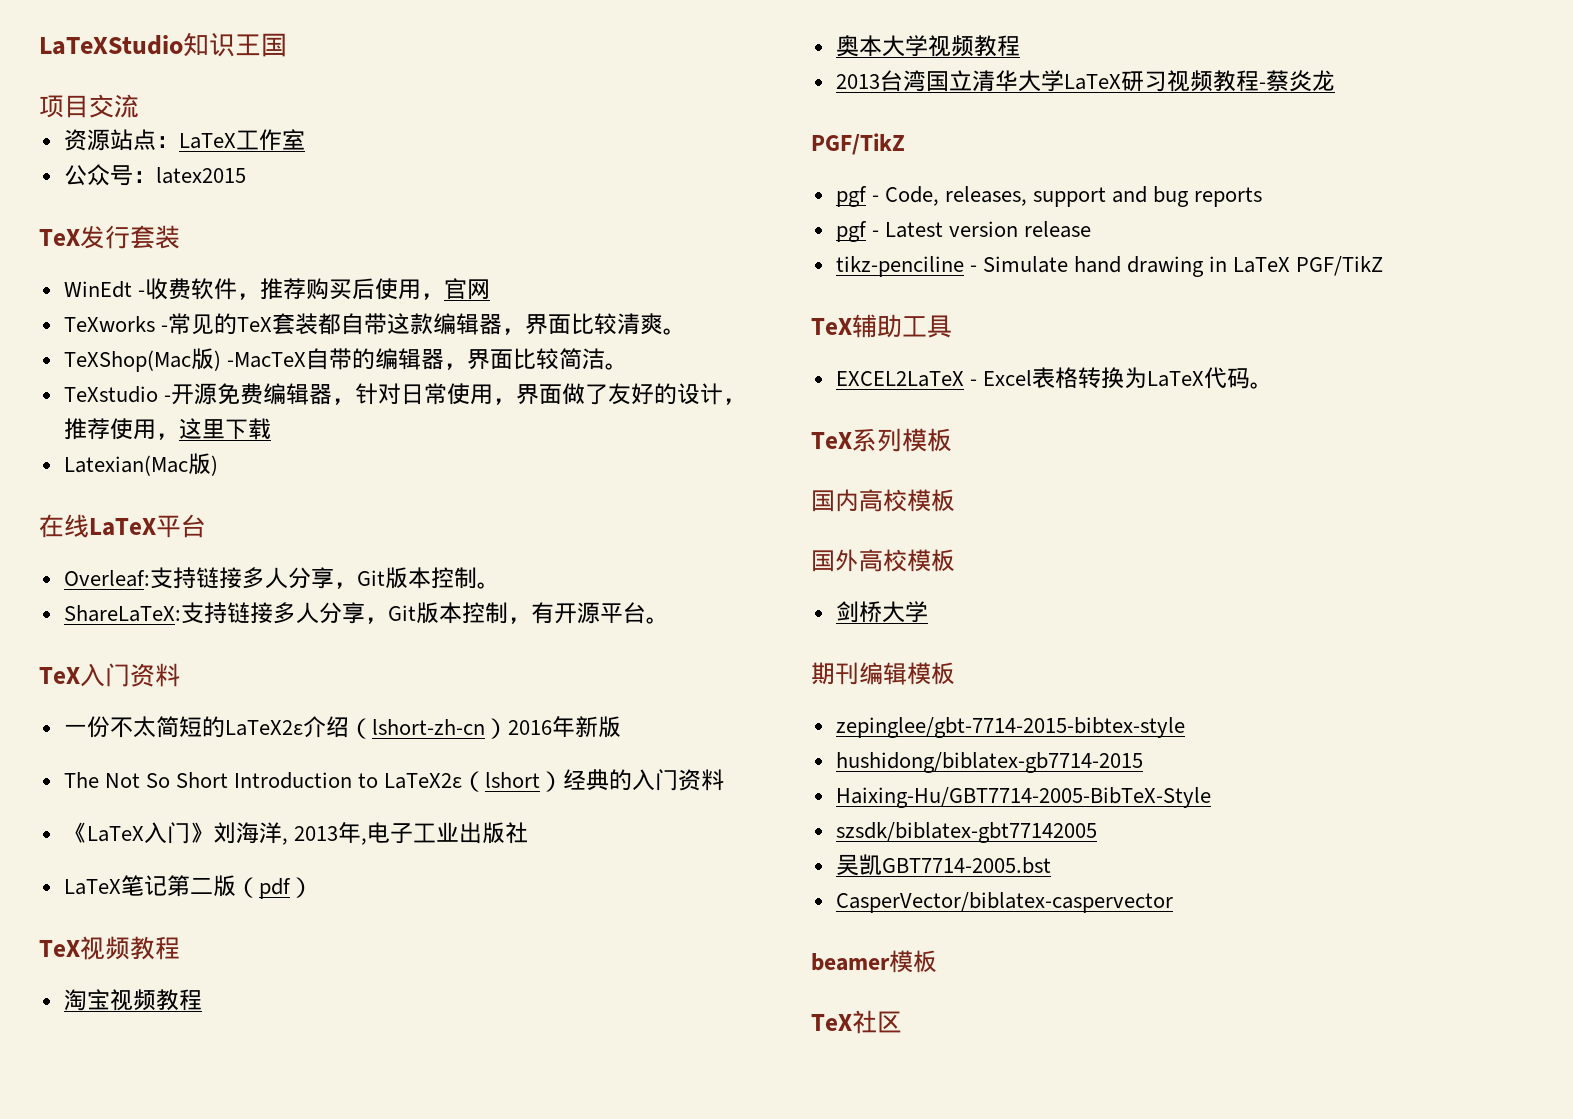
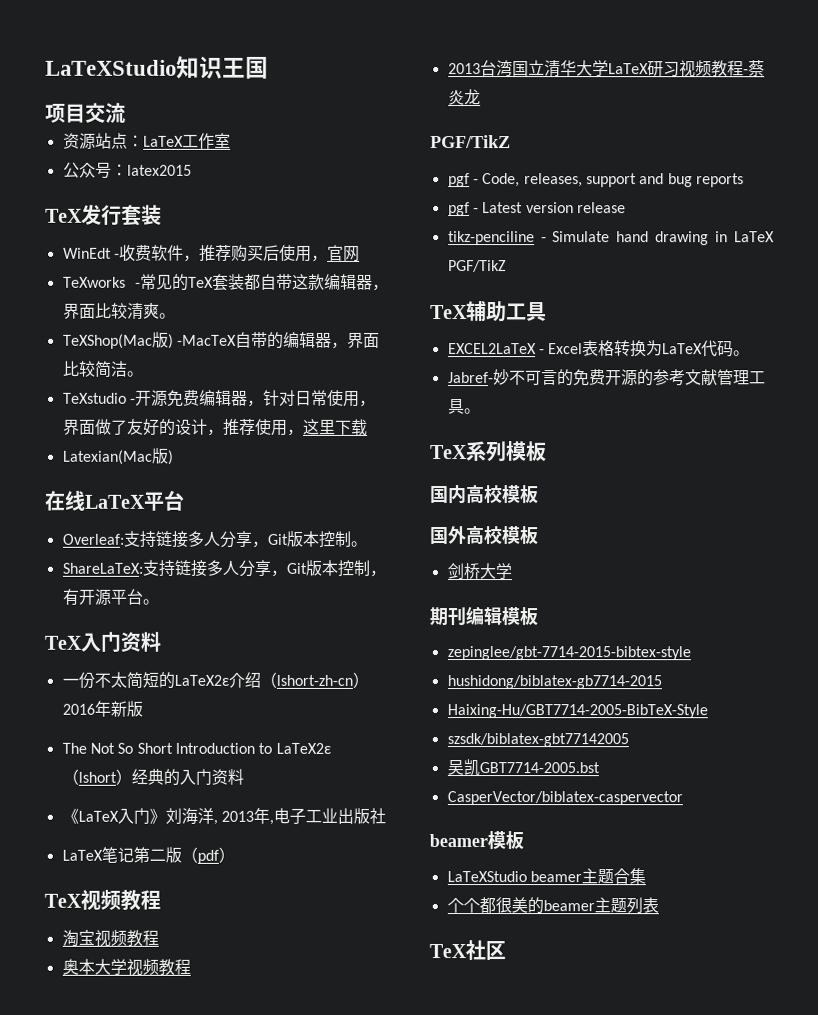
+ Jabref-妙不可言的免费开源的参考文献管理工具。
+ LaTeXStudio beamer主题合集
+ 个个都很美的beamer主题列表

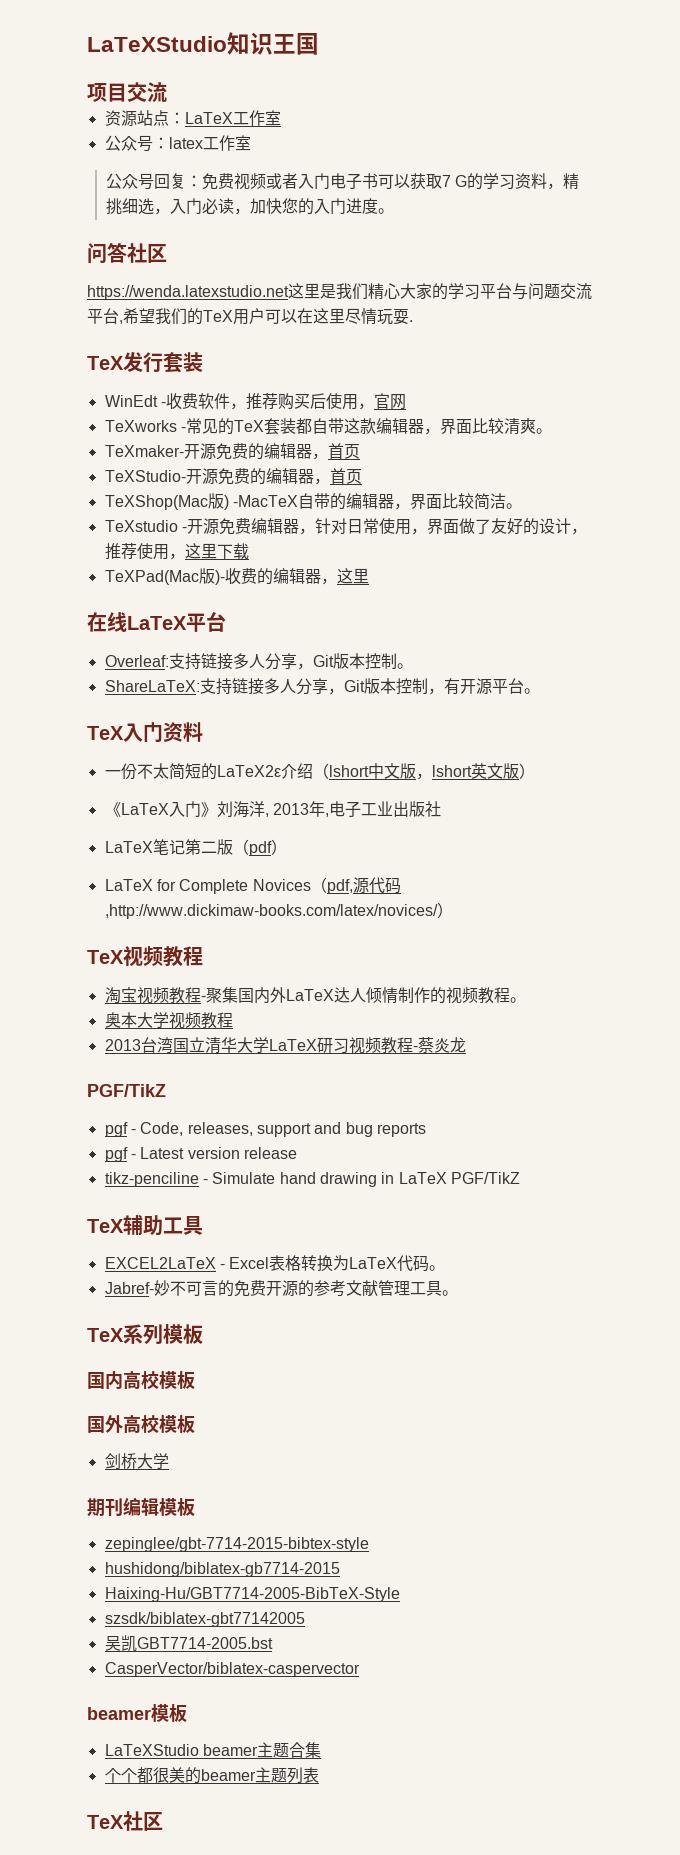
- 公众号：latex2015
+ 公众号：latex工作室
+ 公众号回复：免费视频或者入门电子书可以获取7 G的学习资料，精挑细选，入门必读，加快您的入门进度。
+ 问答社区
+ https://wenda.latexstudio.net这里是我们精心大家的学习平台与问题交流平台,希望我们的TeX用户可以在这里尽情玩耍.
+ TeXmaker-开源免费的编辑器，首页
+ TeXStudio-开源免费的编辑器，首页
- Latexian(Mac版)
+ TeXPad(Mac版)-收费的编辑器，这里
- 一份不太简短的LaTeX2ε介绍（lshort-zh-cn）2016年新版
- The Not So Short Introduction to LaTeX2ε（lshort）经典的入门资料
+ 一份不太简短的LaTeX2ε介绍（lshort中文版，lshort英文版）
+ LaTeX for Complete Novices（pdf,源代码,http://www.dickimaw-books.com/latex/novices/）
- 淘宝视频教程
+ 淘宝视频教程-聚集国内外LaTeX达人倾情制作的视频教程。

